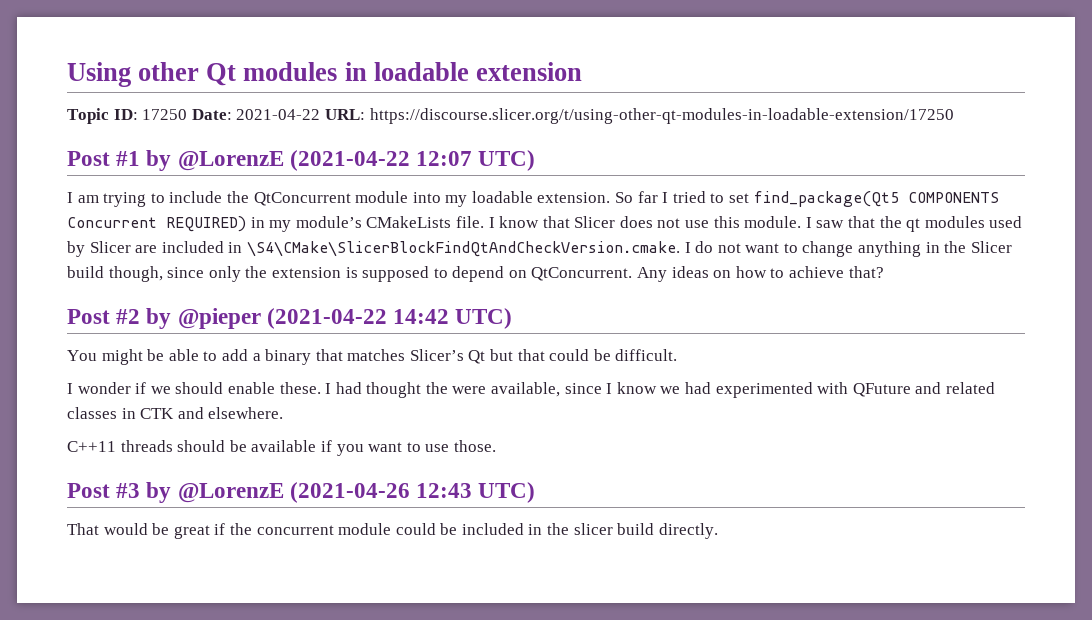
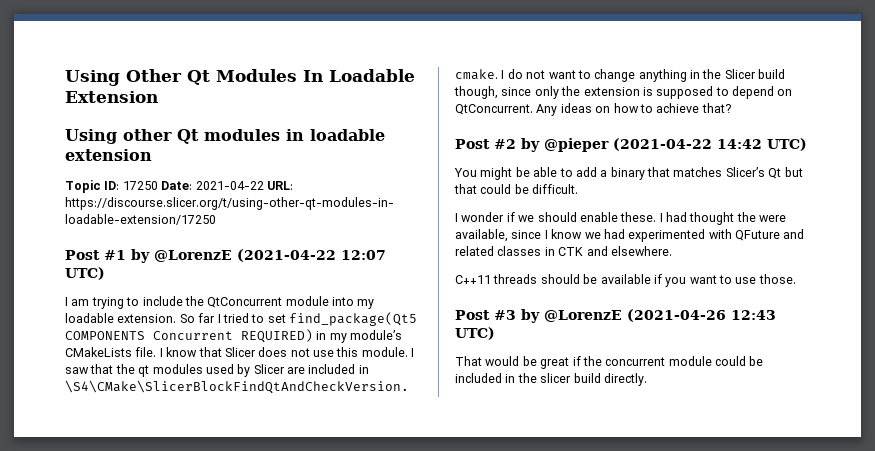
+ Using Other Qt Modules In Loadable Extension

